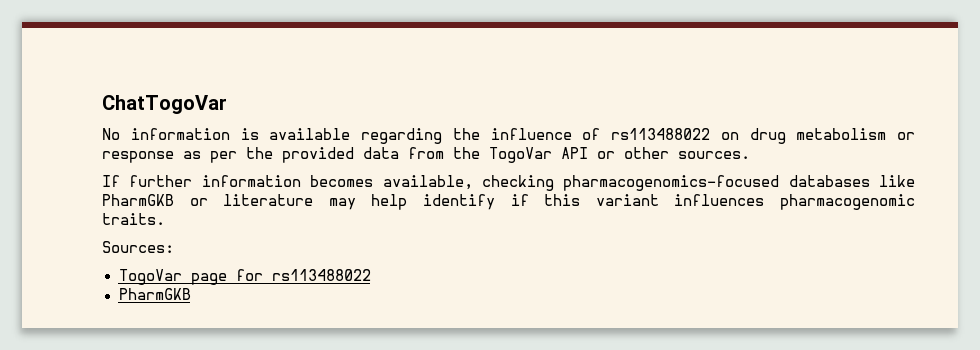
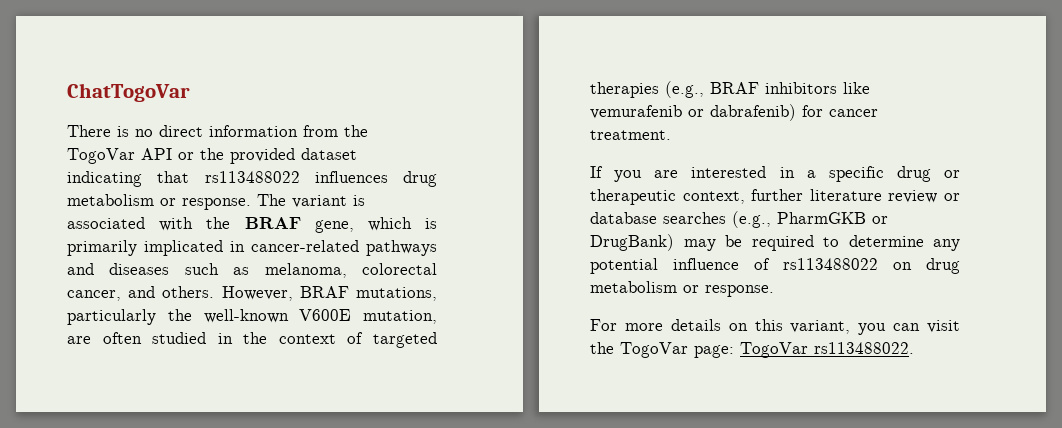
- No information is available regarding the influence of rs113488022 on drug metabolism or response as per the provided data from the TogoVar API or other sources.
- If further information becomes available, checking pharmacogenomics-focused databases like PharmGKB or literature may help identify if this variant influences pharmacogenomic traits.
- Sources:
- TogoVar page for rs113488022
- PharmGKB
+ There is no direct information from the TogoVar API or the provided dataset indicating that rs113488022 influences drug metabolism or response. The variant is associated with the BRAF gene, which is primarily implicated in cancer-related pathways and diseases such as melanoma, colorectal cancer, and others. However, BRAF mutations, particularly the well-known V600E mutation, are often studied in the context of targeted therapies (e.g., BRAF inhibitors like vemurafenib or dabrafenib) for cancer treatment.
+ If you are interested in a specific drug or therapeutic context, further literature review or database searches (e.g., PharmGKB or DrugBank) may be required to determine any potential influence of rs113488022 on drug metabolism or response.
+ For more details on this variant, you can visit the TogoVar page: TogoVar rs113488022.

